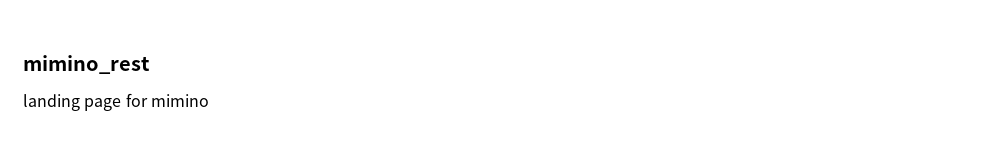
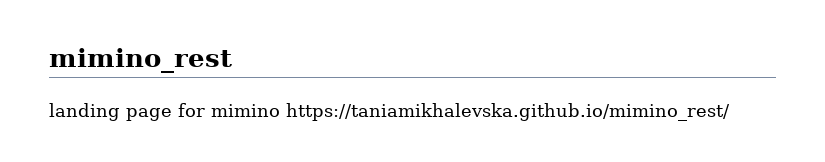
- landing page for mimino
+ landing page for mimino https://taniamikhalevska.github.io/mimino_rest/

